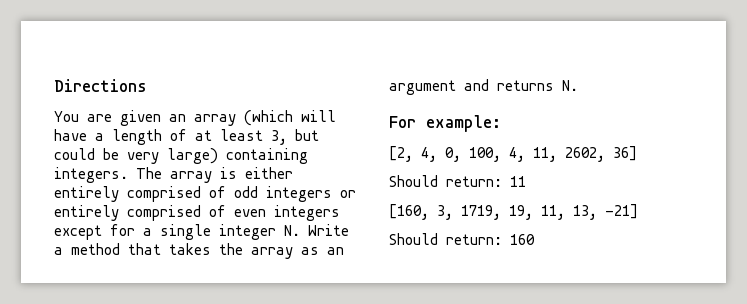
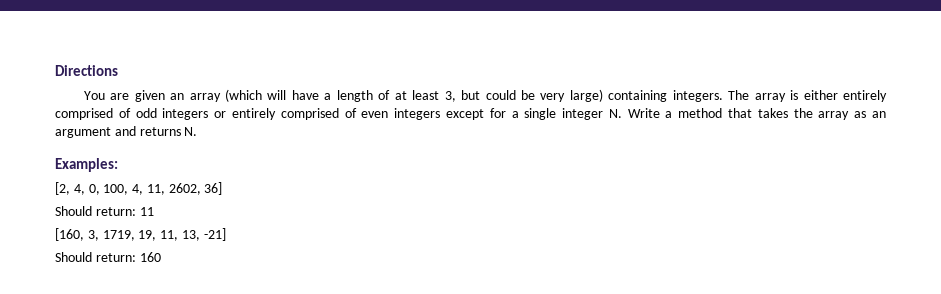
- For example:
+ Examples:

